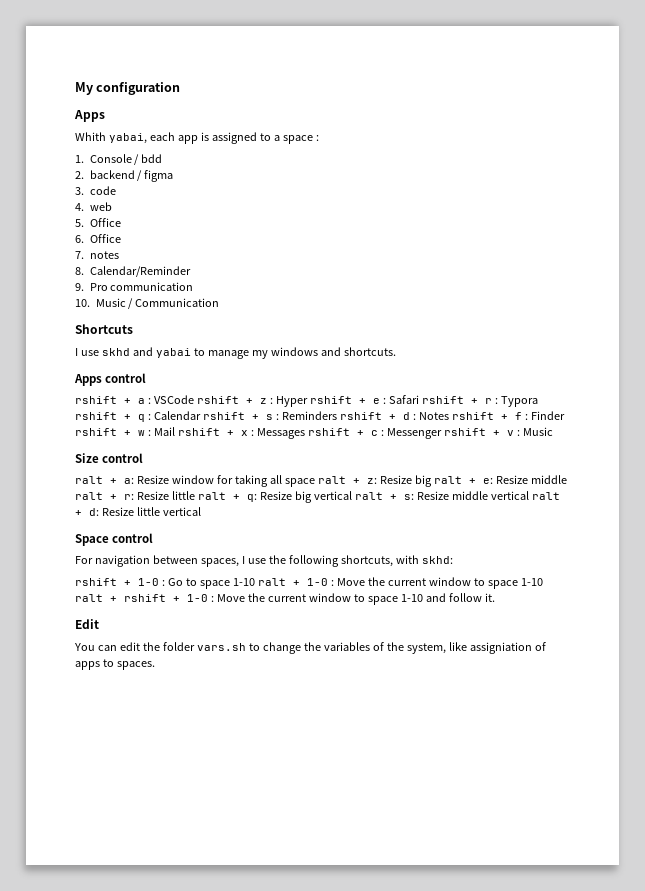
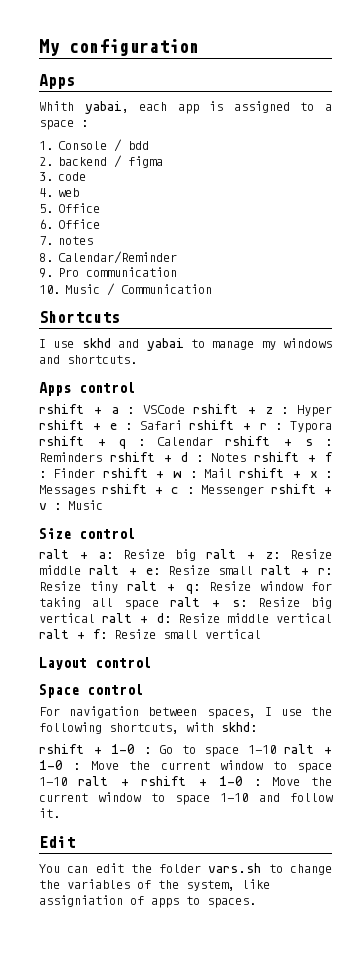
- ralt + a: Resize window for taking all space ralt + z: Resize big ralt + e: Resize middle ralt + r: Resize little ralt + q: Resize big vertical ralt + s: Resize middle vertical ralt + d: Resize little vertical
+ ralt + a: Resize big ralt + z: Resize middle ralt + e: Resize small ralt + r: Resize tiny ralt + q: Resize window for taking all space ralt + s: Resize big vertical ralt + d: Resize middle vertical ralt + f: Resize small vertical
+ Layout control

